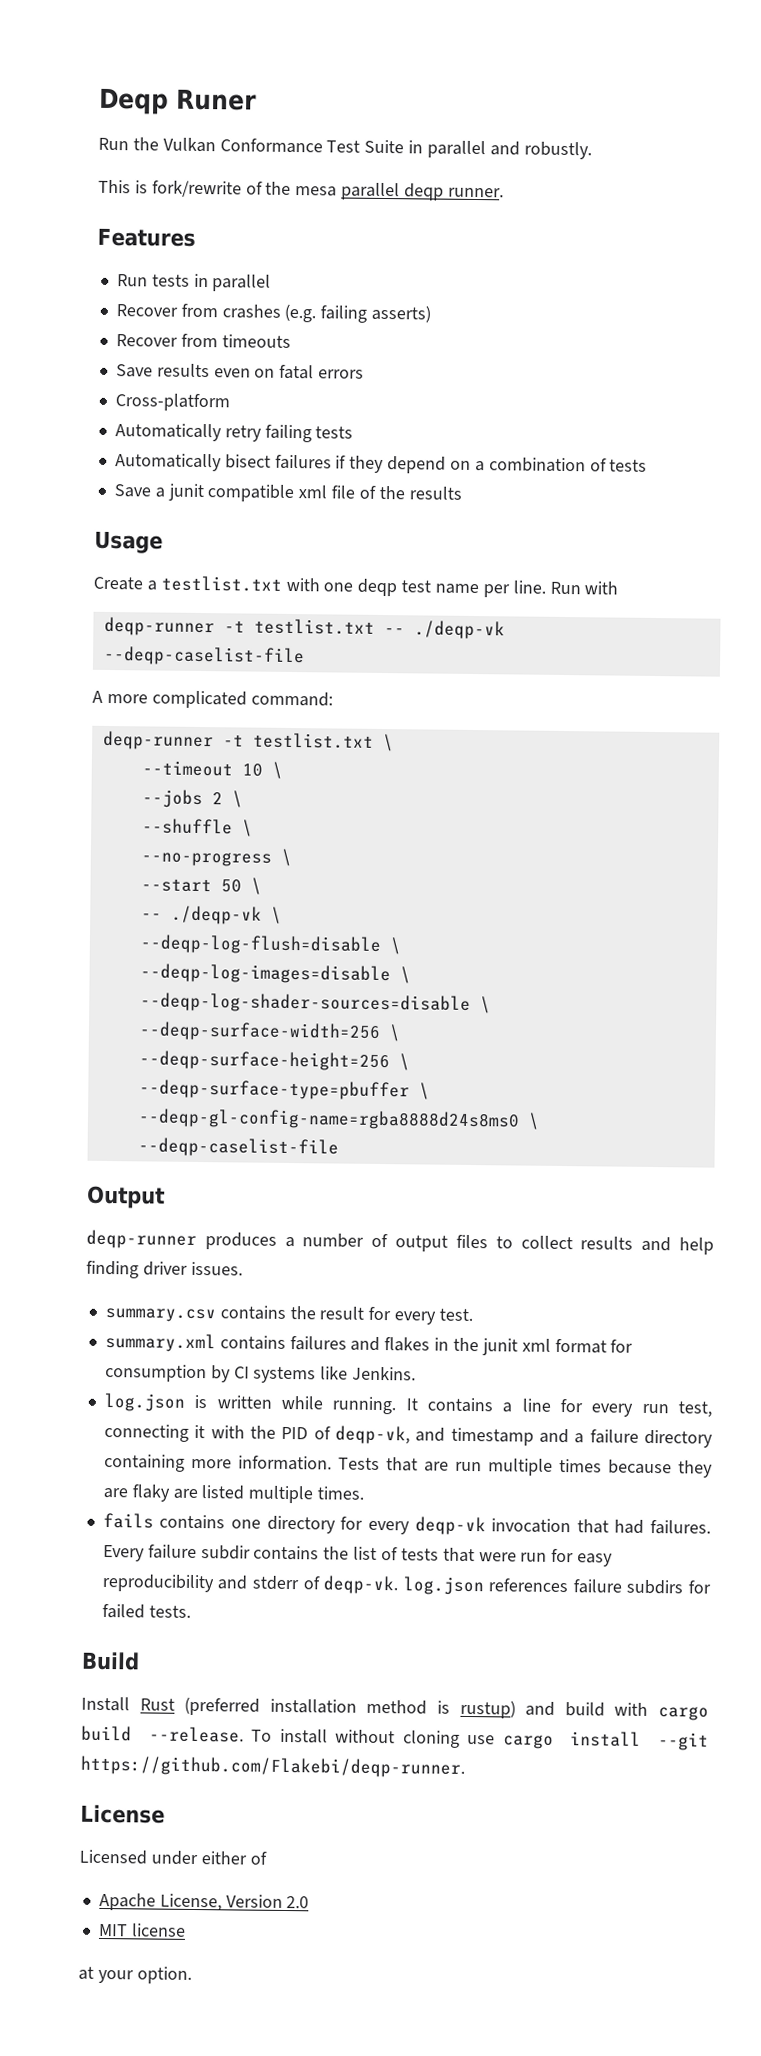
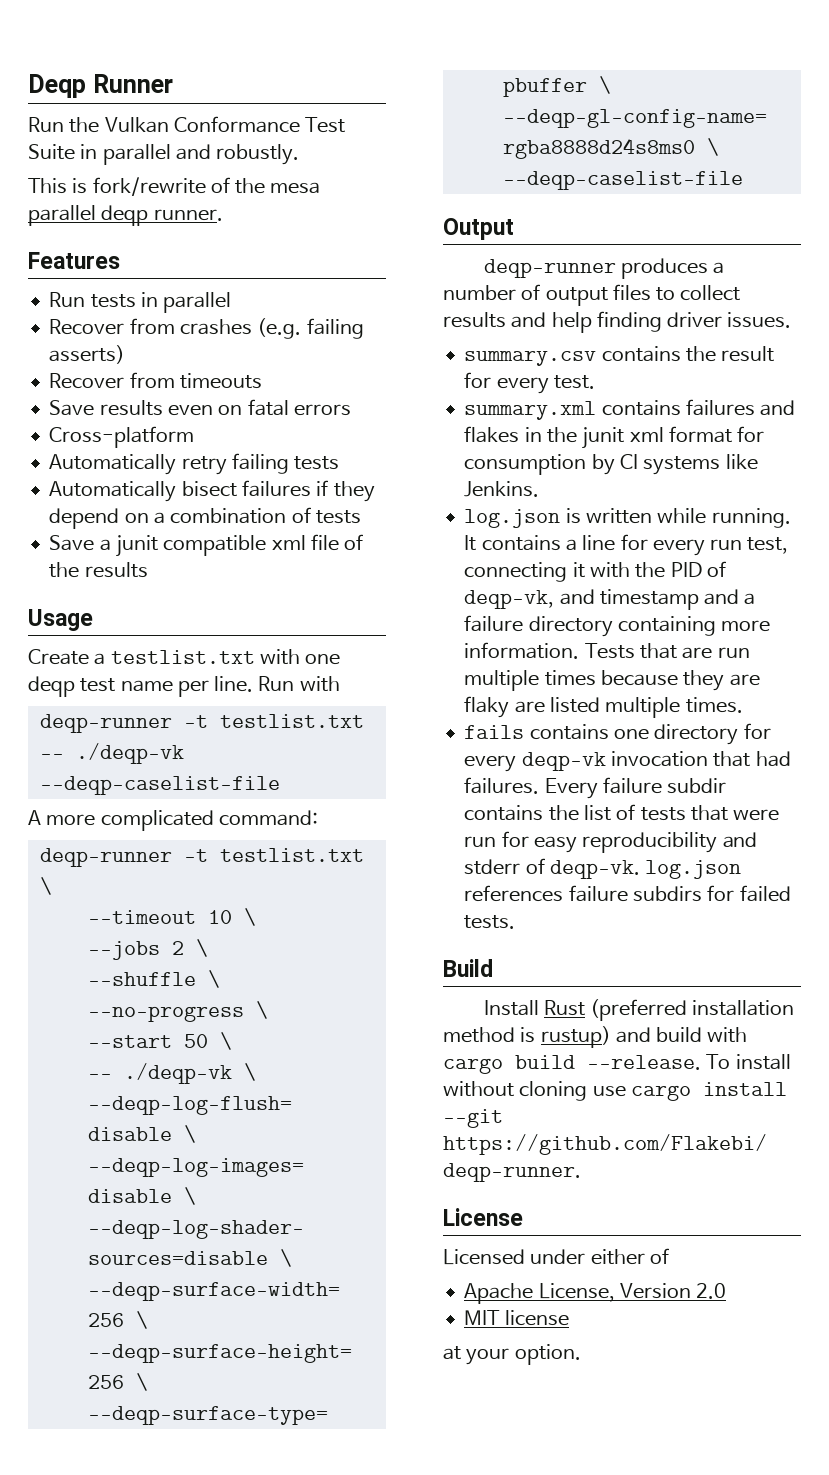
- Deqp Runer
+ Deqp Runner

